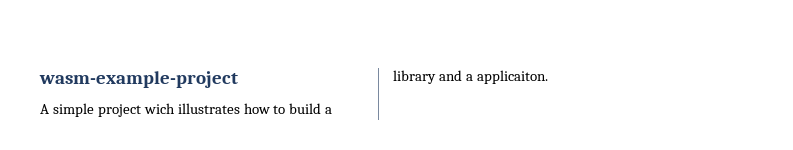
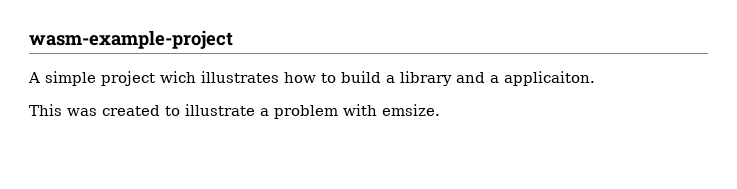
+ This was created to illustrate a problem with emsize.

